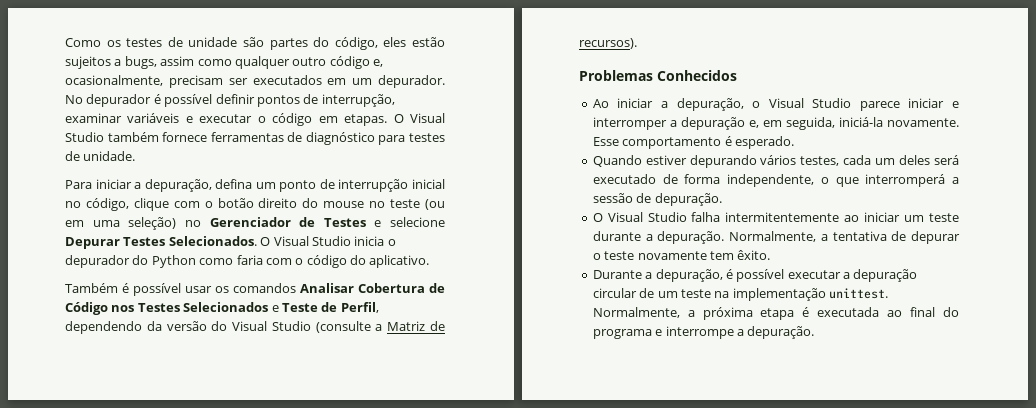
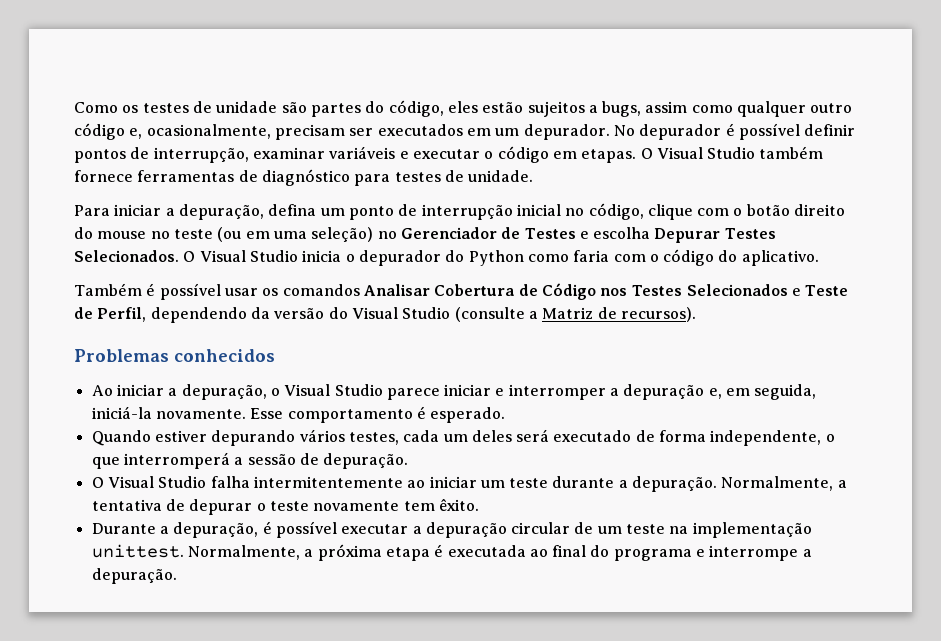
- Para iniciar a depuração, defina um ponto de interrupção inicial no código, clique com o botão direito do mouse no teste (ou em uma seleção) no Gerenciador de Testes e selecione Depurar Testes Selecionados.
+ Para iniciar a depuração, defina um ponto de interrupção inicial no código, clique com o botão direito do mouse no teste (ou em uma seleção) no Gerenciador de Testes e escolha Depurar Testes Selecionados.
- Problemas Conhecidos
+ Problemas conhecidos

